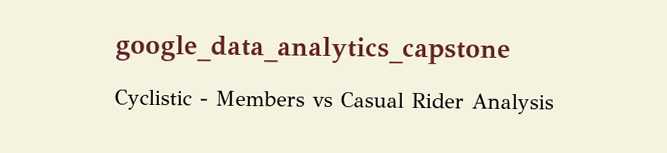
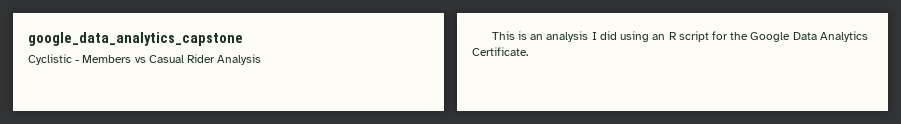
+ This is an analysis I did using an R script for the Google Data Analytics Certificate.

